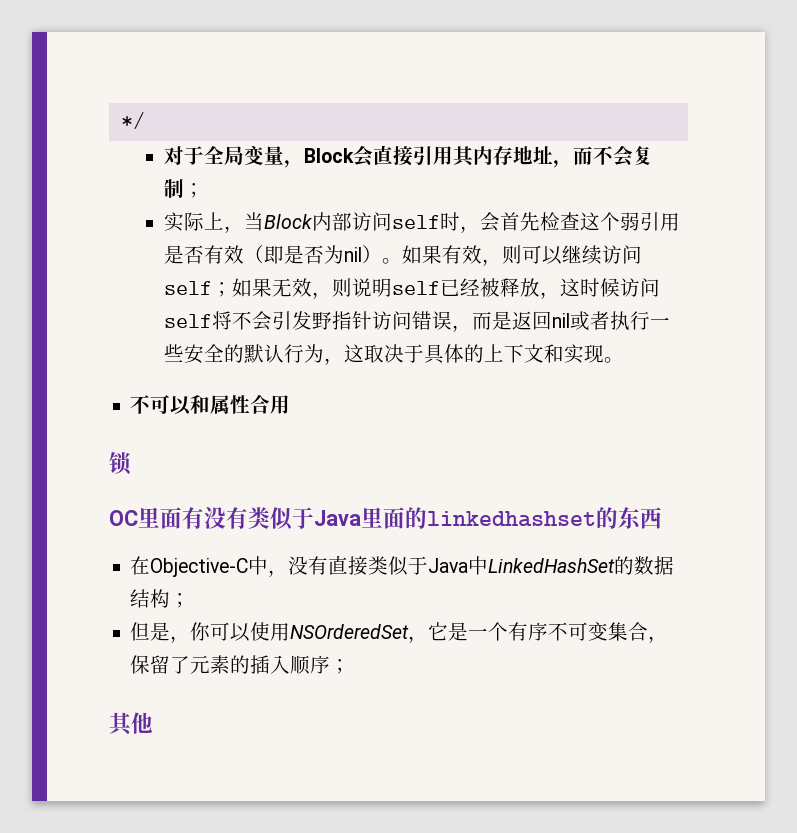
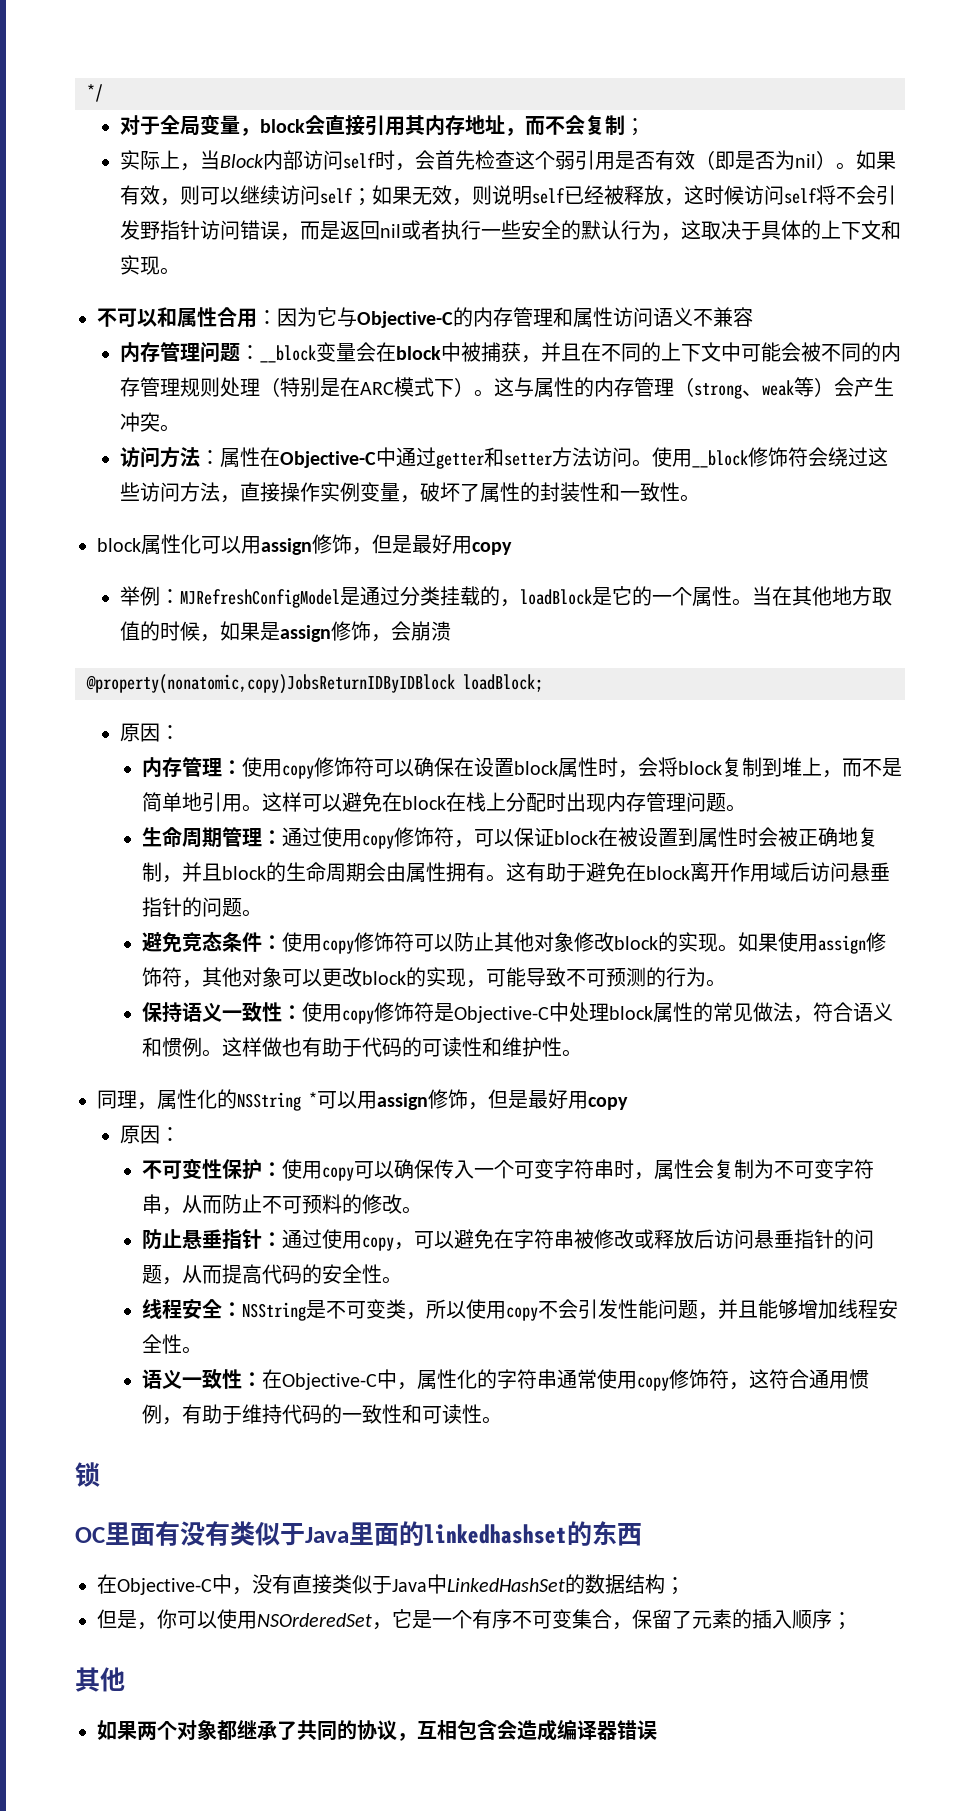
- 对于全局变量，Block会直接引用其内存地址，而不会复制；
+ 对于全局变量，block会直接引用其内存地址，而不会复制；
- 不可以和属性合用
+ 不可以和属性合用：因为它与Objective-C的内存管理和属性访问语义不兼容
+ 内存管理问题：__block变量会在block中被捕获，并且在不同的上下文中可能会被不同的内存管理规则处理（特别是在ARC模式下）。这与属性的内存管理（strong、weak等）会产生冲突。
+ 访问方法：属性在Objective-C中通过getter和setter方法访问。使用__block修饰符会绕过这些访问方法，直接操作实例变量，破坏了属性的封装性和一致性。
+ block属性化可以用assign修饰，但是最好用copy
+ 举例：MJRefreshConfigModel是通过分类挂载的，loadBlock是它的一个属性。当在其他地方取值的时候，如果是assign修饰，会崩溃
+ @property(nonatomic,copy)JobsReturnIDByIDBlock loadBlock;
+ 原因：
+ 内存管理：使用copy修饰符可以确保在设置block属性时，会将block复制到堆上，而不是简单地引用。这样可以避免在block在栈上分配时出现内存管理问题。
+ 生命周期管理：通过使用copy修饰符，可以保证block在被设置到属性时会被正确地复制，并且block的生命周期会由属性拥有。这有助于避免在block离开作用域后访问悬垂指针的问题。
+ 避免竞态条件：使用copy修饰符可以防止其他对象修改block的实现。如果使用assign修饰符，其他对象可以更改block的实现，可能导致不可预测的行为。
+ 保持语义一致性：使用copy修饰符是Objective-C中处理block属性的常见做法，符合语义和惯例。这样做也有助于代码的可读性和维护性。
+ 同理，属性化的NSString *可以用assign修饰，但是最好用copy
+ 原因：
+ 不可变性保护：使用copy可以确保传入一个可变字符串时，属性会复制为不可变字符串，从而防止不可预料的修改。
+ 防止悬垂指针：通过使用copy，可以避免在字符串被修改或释放后访问悬垂指针的问题，从而提高代码的安全性。
+ 线程安全：NSString是不可变类，所以使用copy不会引发性能问题，并且能够增加线程安全性。
+ 语义一致性：在Objective-C中，属性化的字符串通常使用copy修饰符，这符合通用惯例，有助于维持代码的一致性和可读性。
+ 如果两个对象都继承了共同的协议，互相包含会造成编译器错误

